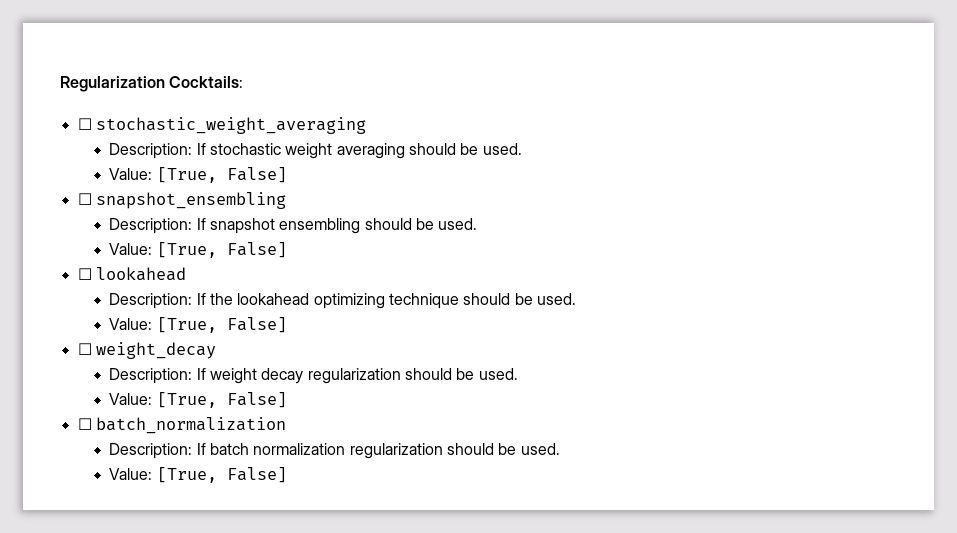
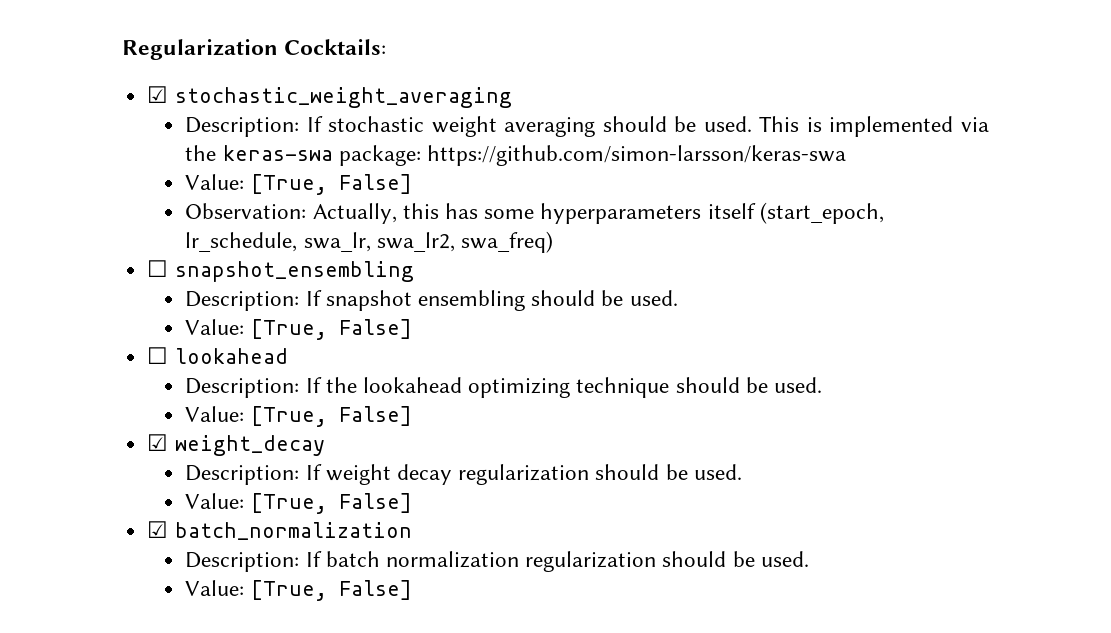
- ☐ stochastic_weight_averaging
+ ☑ stochastic_weight_averaging
- Description: If stochastic weight averaging should be used.
+ Description: If stochastic weight averaging should be used. This is implemented via the keras-swa package: https://github.com/simon-larsson/keras-swa
  Value: [True, False]
+ Observation: Actually, this has some hyperparameters itself (start_epoch, lr_schedule, swa_lr, swa_lr2, swa_freq)
- ☐ weight_decay
+ ☑ weight_decay
- ☐ batch_normalization
+ ☑ batch_normalization

